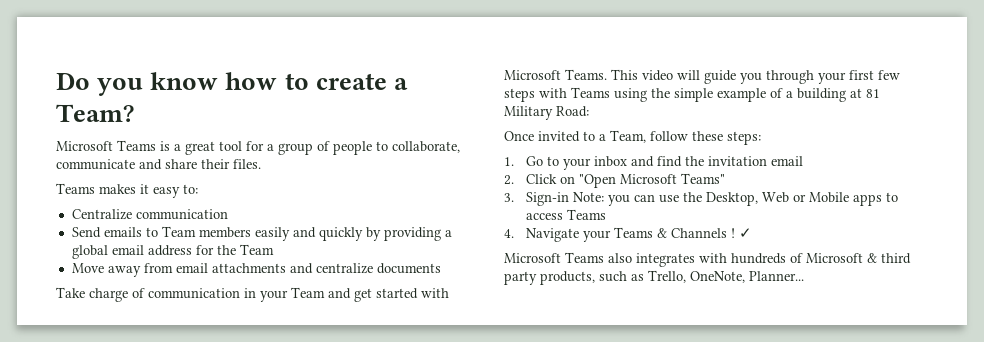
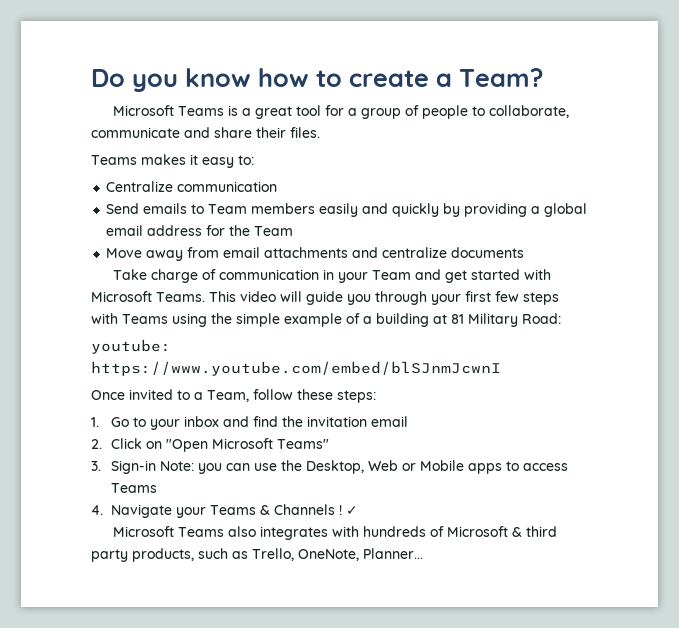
+ youtube: https://www.youtube.com/embed/blSJnmJcwnI

